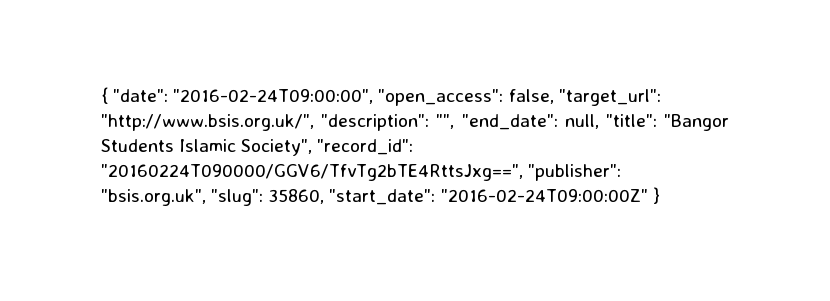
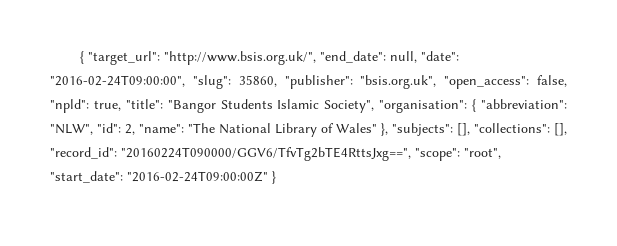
- { "date": "2016-02-24T09:00:00", "open_access": false, "target_url": "http://www.bsis.org.uk/", "description": "", "end_date": null, "title": "Bangor Students Islamic Society", "record_id": "20160224T090000/GGV6/TfvTg2bTE4RttsJxg==", "publisher": "bsis.org.uk", "slug": 35860, "start_date": "2016-02-24T09:00:00Z" }
+ { "target_url": "http://www.bsis.org.uk/", "end_date": null, "date": "2016-02-24T09:00:00", "slug": 35860, "publisher": "bsis.org.uk", "open_access": false, "npld": true, "title": "Bangor Students Islamic Society", "organisation": { "abbreviation": "NLW", "id": 2, "name": "The National Library of Wales" }, "subjects": [], "collections": [], "record_id": "20160224T090000/GGV6/TfvTg2bTE4RttsJxg==", "scope": "root", "start_date": "2016-02-24T09:00:00Z" }

